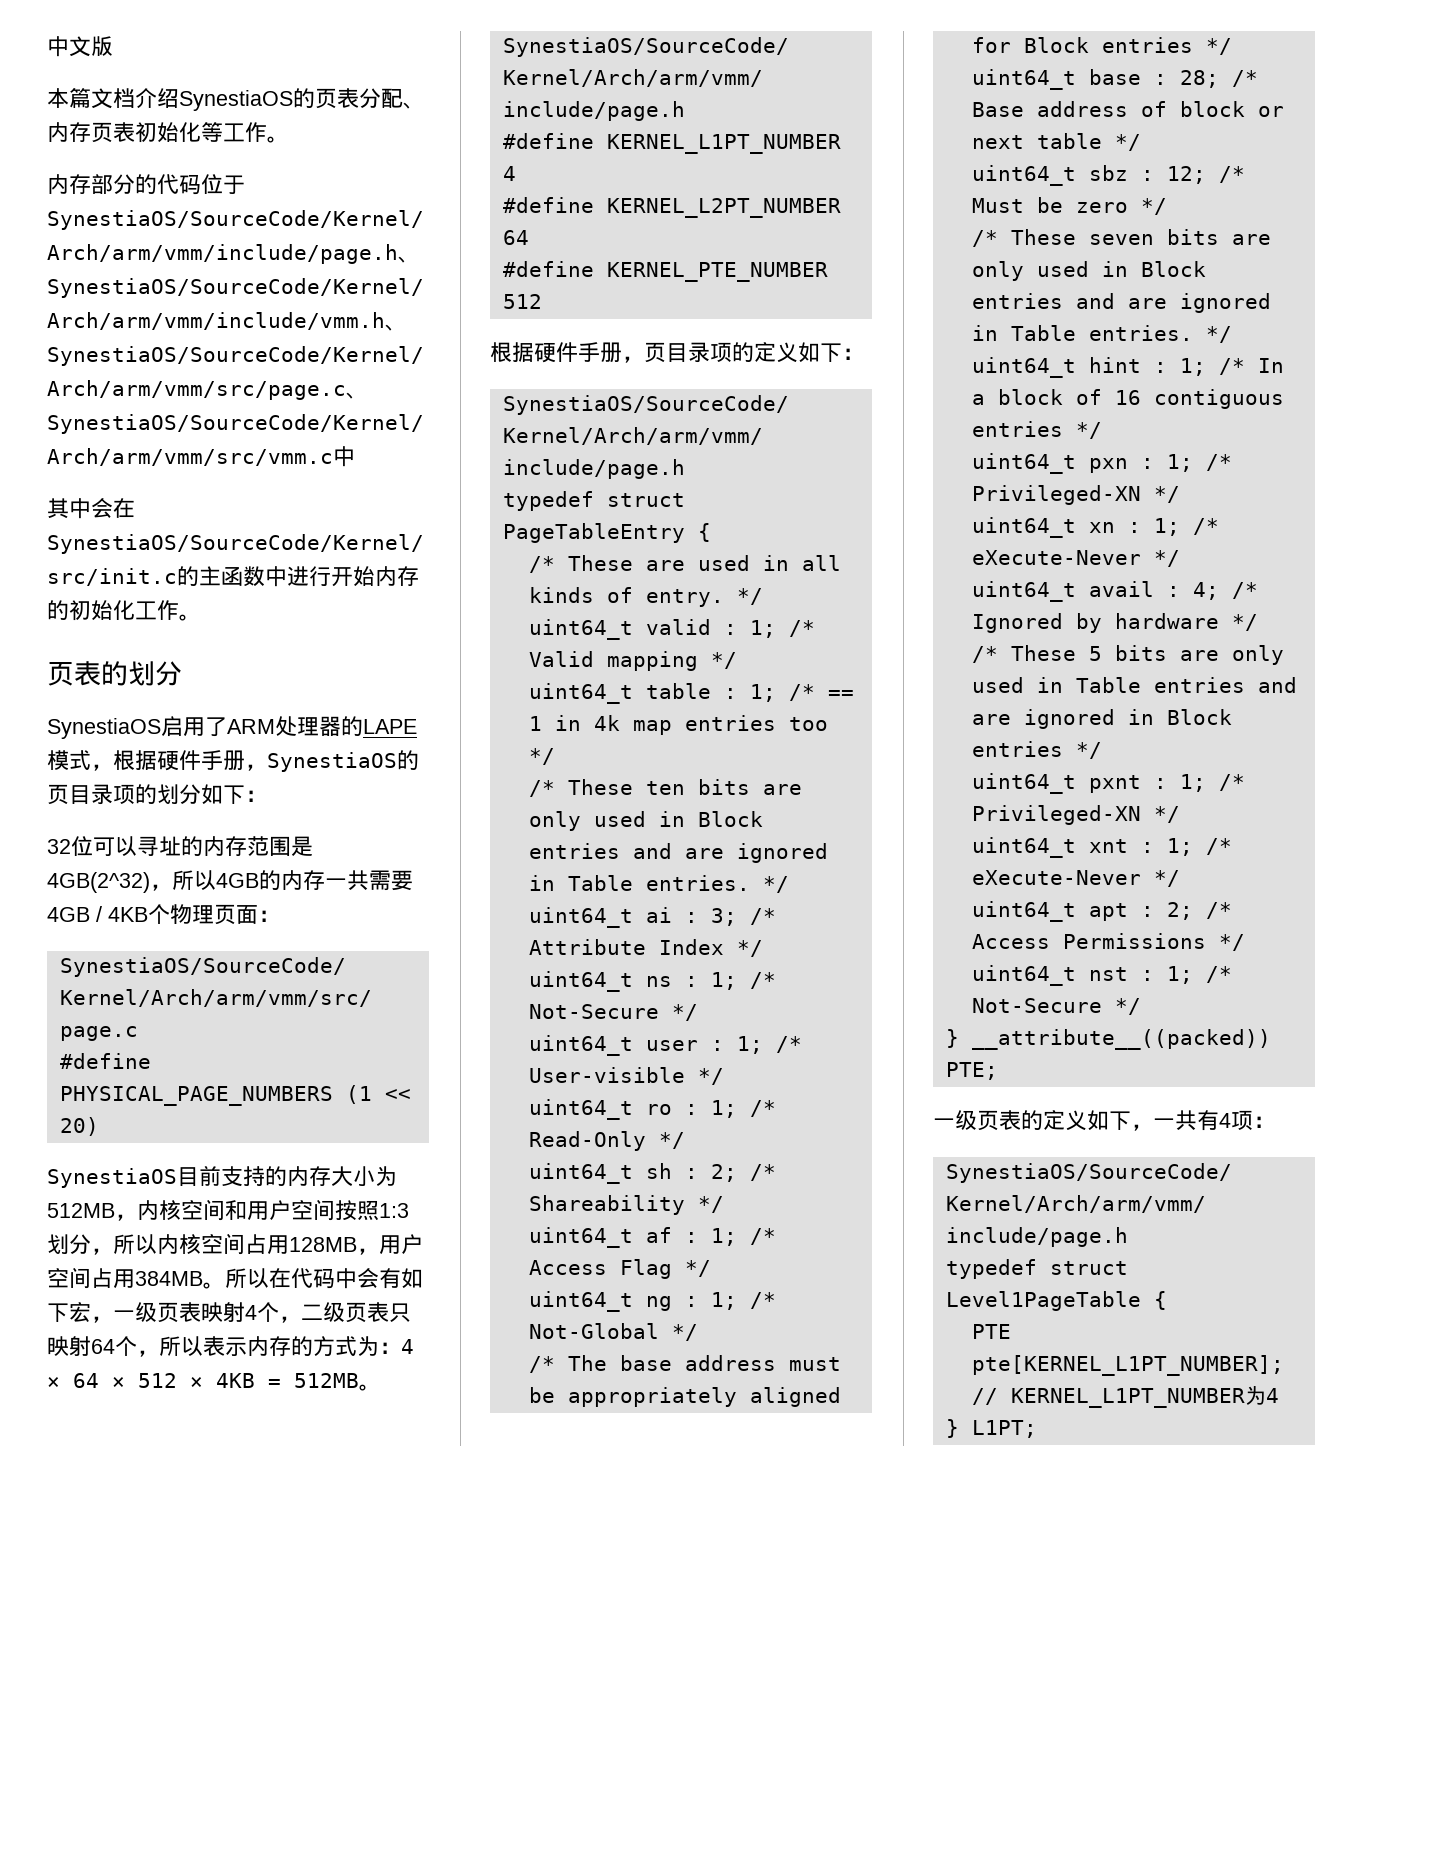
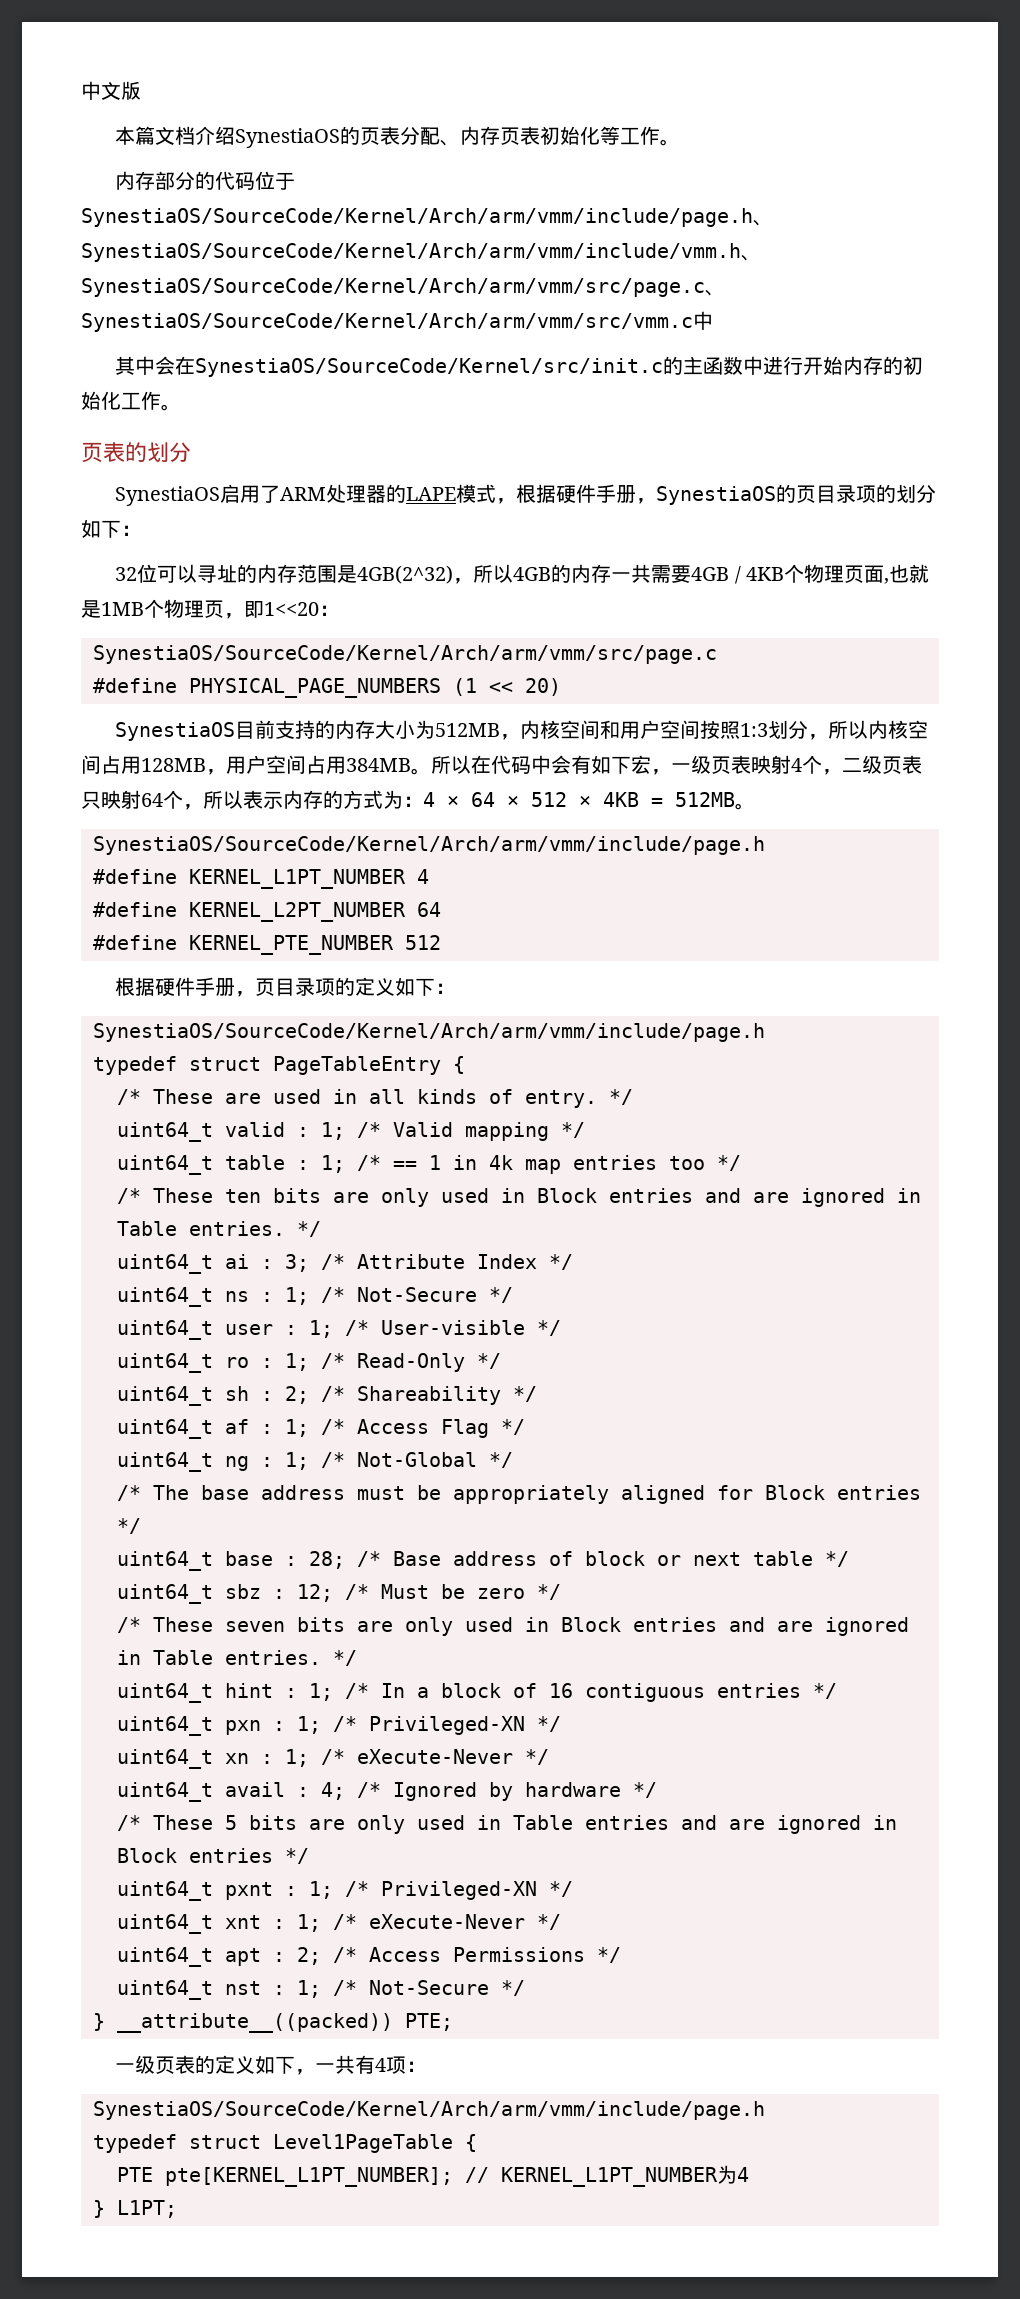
- 32位可以寻址的内存范围是4GB(2^32)，所以4GB的内存一共需要4GB / 4KB个物理页面：
+ 32位可以寻址的内存范围是4GB(2^32)，所以4GB的内存一共需要4GB / 4KB个物理页面,也就是1MB个物理页，即1<<20：

